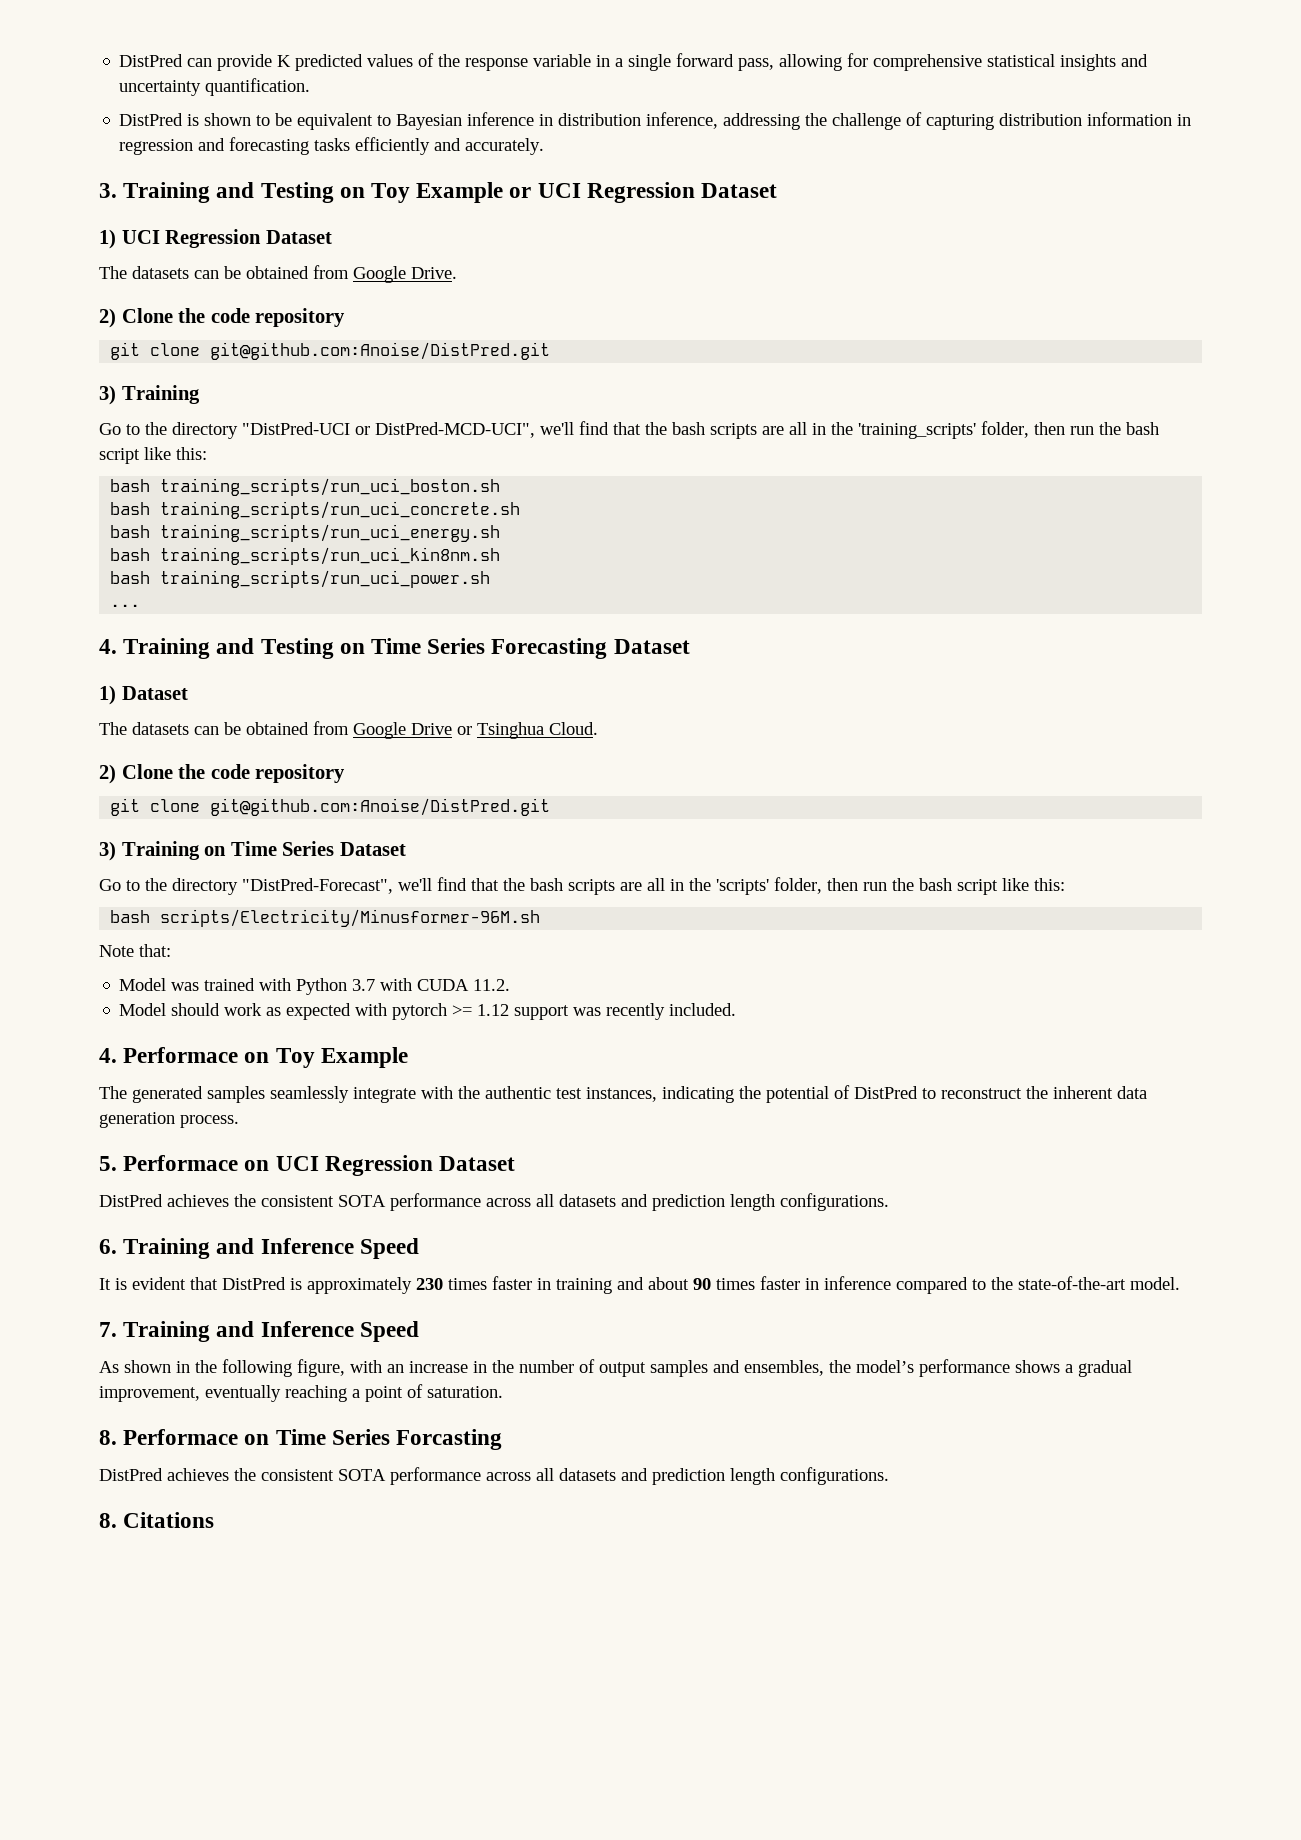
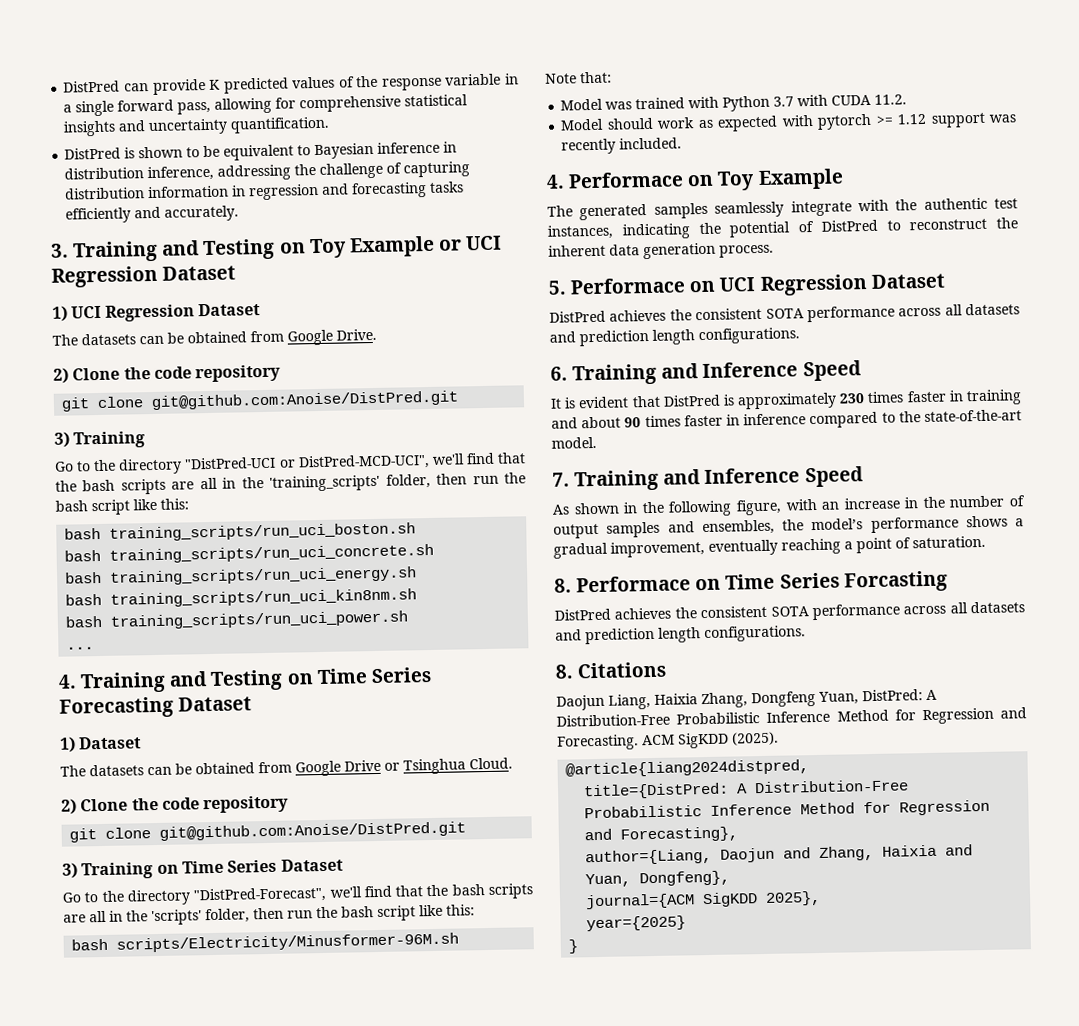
+ Daojun Liang, Haixia Zhang, Dongfeng Yuan, DistPred: A Distribution-Free Probabilistic Inference Method for Regression and Forecasting. ACM SigKDD (2025).
+ @article{liang2024distpred,
+ title={DistPred: A Distribution-Free Probabilistic Inference Method for Regression and Forecasting},
+ author={Liang, Daojun and Zhang, Haixia and Yuan, Dongfeng},
+ journal={ACM SigKDD 2025},
+ year={2025}
+ }

